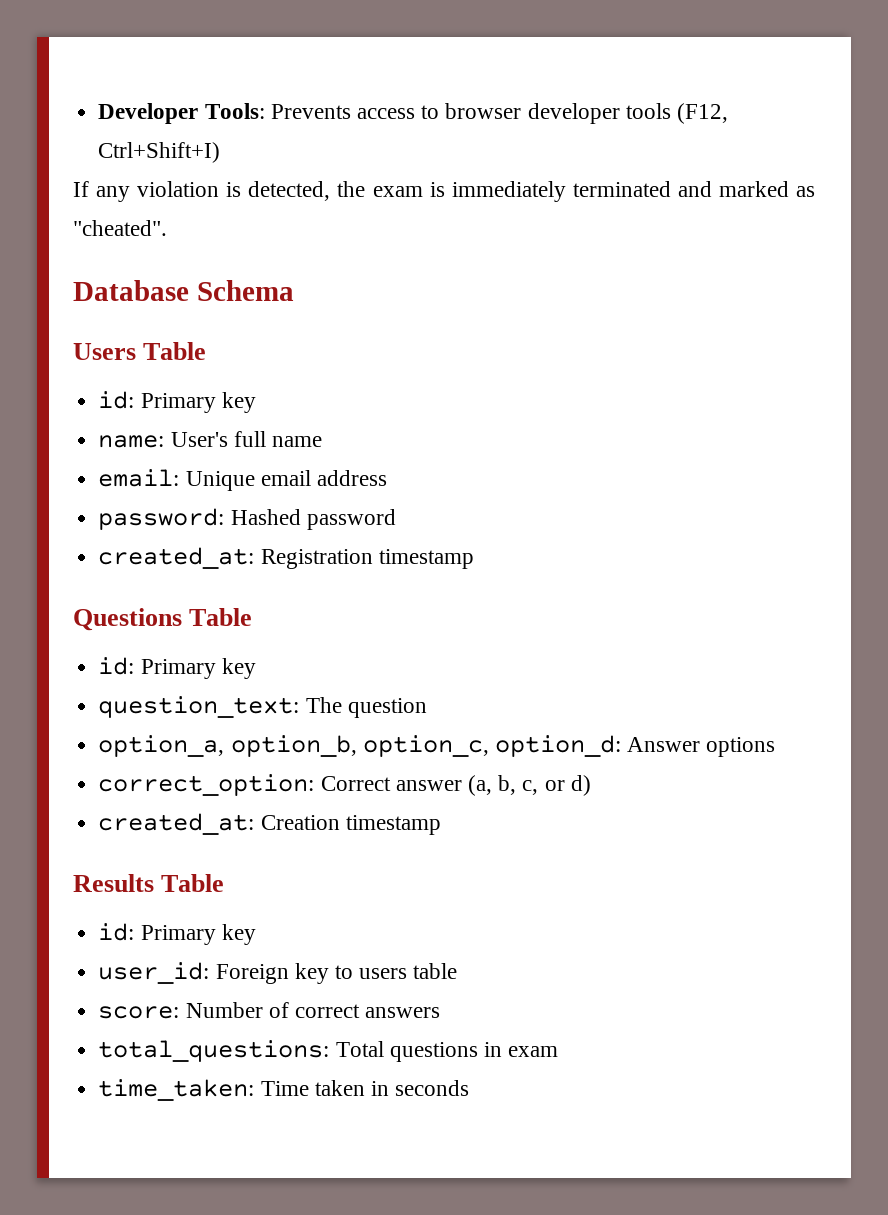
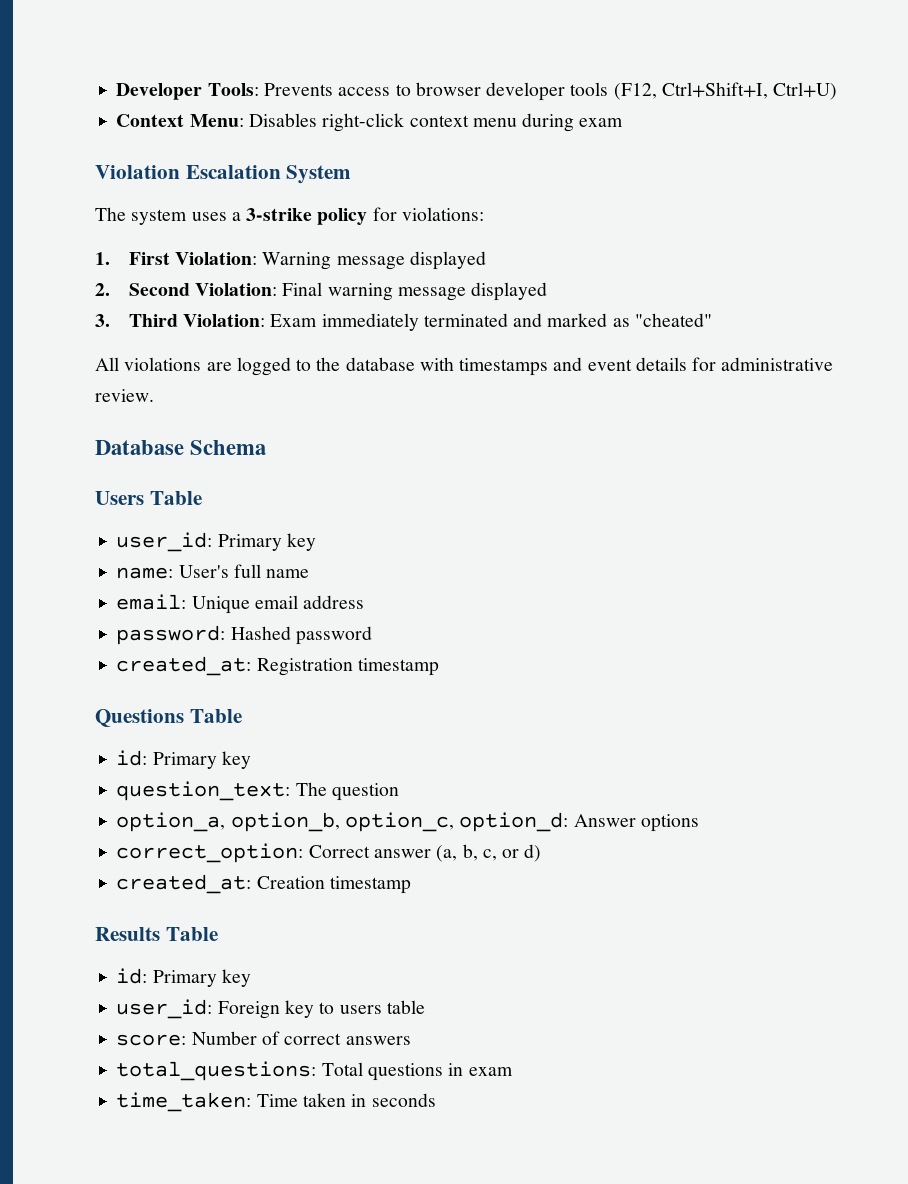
- Developer Tools: Prevents access to browser developer tools (F12, Ctrl+Shift+I)
- If any violation is detected, the exam is immediately terminated and marked as "cheated".
+ Developer Tools: Prevents access to browser developer tools (F12, Ctrl+Shift+I, Ctrl+U)
+ Context Menu: Disables right-click context menu during exam
+ Violation Escalation System
+ The system uses a 3-strike policy for violations:
+ 1. First Violation: Warning message displayed
+ 2. Second Violation: Final warning message displayed
+ 3. Third Violation: Exam immediately terminated and marked as "cheated"
+ All violations are logged to the database with timestamps and event details for administrative review.
  Users Table
- id: Primary key
+ user_id: Primary key

